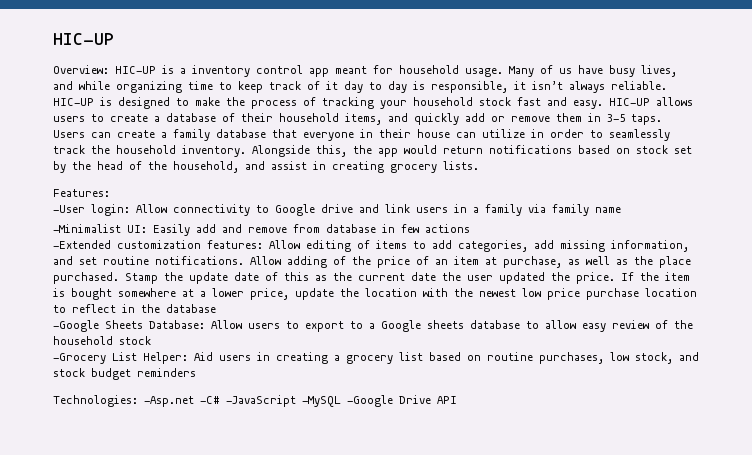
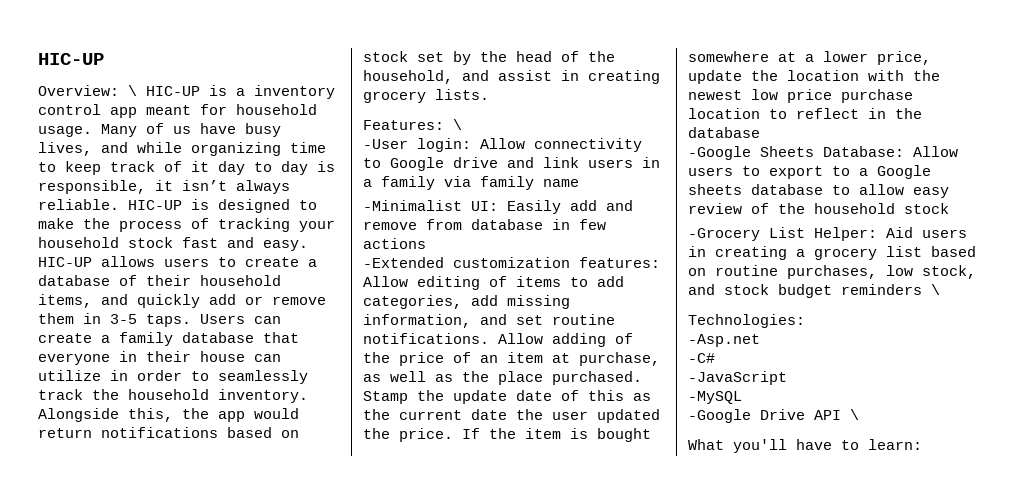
- Overview: HIC-UP is a inventory control app meant for household usage.
+ Overview: \ HIC-UP is a inventory control app meant for household usage.
- Features:
+ Features: \
- -Grocery List Helper: Aid users in creating a grocery list based on routine purchases, low stock, and stock budget reminders
+ -Grocery List Helper: Aid users in creating a grocery list based on routine purchases, low stock, and stock budget reminders \
- Technologies: -Asp.net -C# -JavaScript -MySQL -Google Drive API
+ Technologies:
+ -Asp.net
+ -C#
+ -JavaScript
+ -MySQL
+ -Google Drive API \
+ What you'll have to learn:

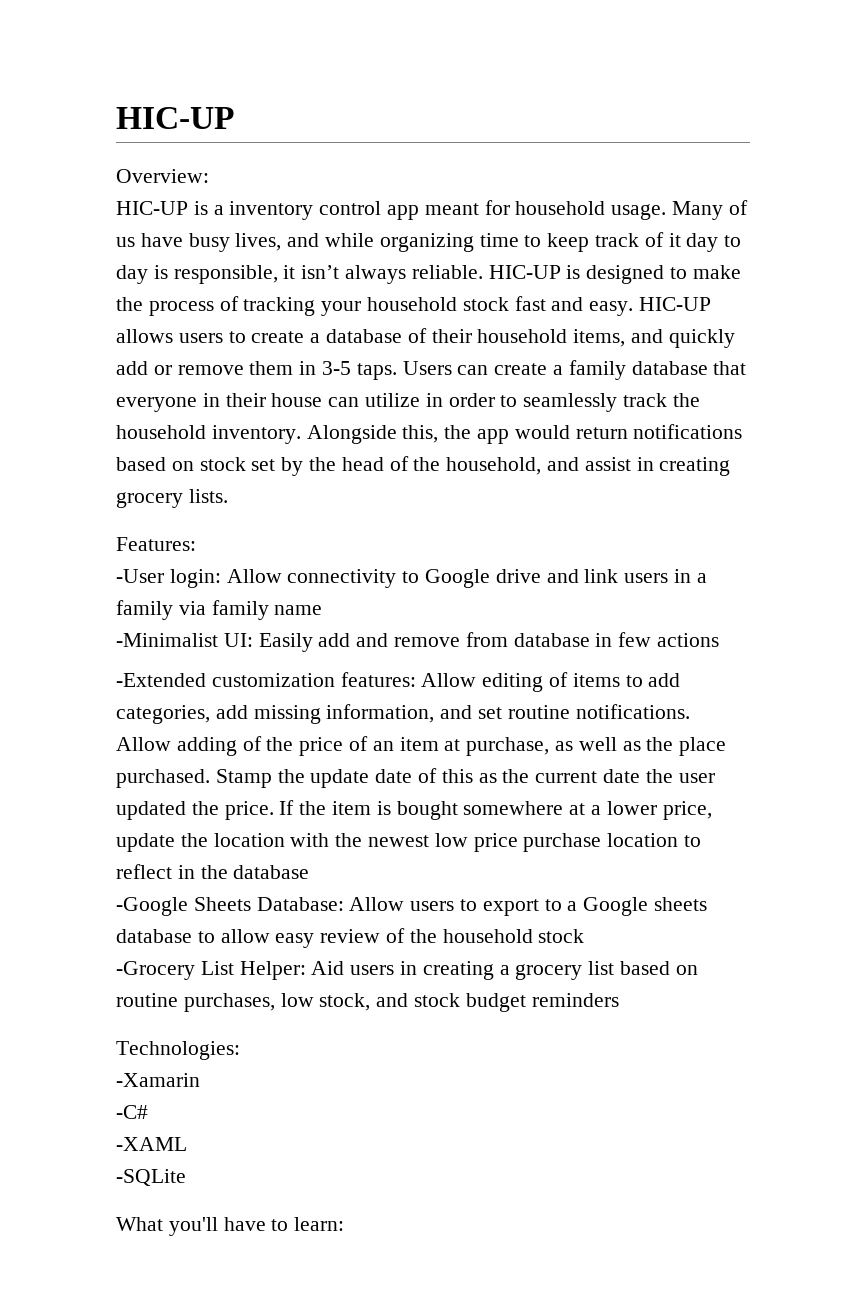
- Overview: \ HIC-UP is a inventory control app meant for household usage.
+ Overview:
+ HIC-UP is a inventory control app meant for household usage.
- Features: \
+ Features:
- -Grocery List Helper: Aid users in creating a grocery list based on routine purchases, low stock, and stock budget reminders \
+ -Grocery List Helper: Aid users in creating a grocery list based on routine purchases, low stock, and stock budget reminders
- -Asp.net
+ -Xamarin
- -JavaScript
- -MySQL
- -Google Drive API \
+ -XAML
+ -SQLite

